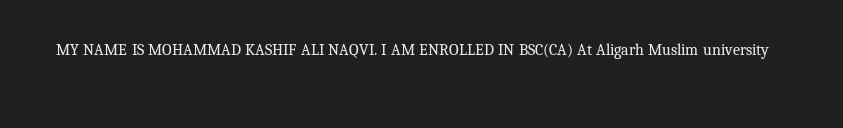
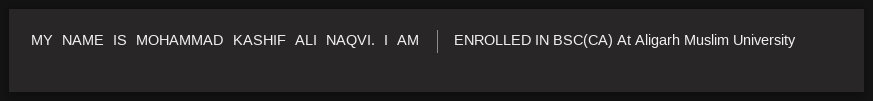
- I AM ENROLLED IN BSC(CA) At Aligarh Muslim university
+ I AM ENROLLED IN BSC(CA) At Aligarh Muslim University

